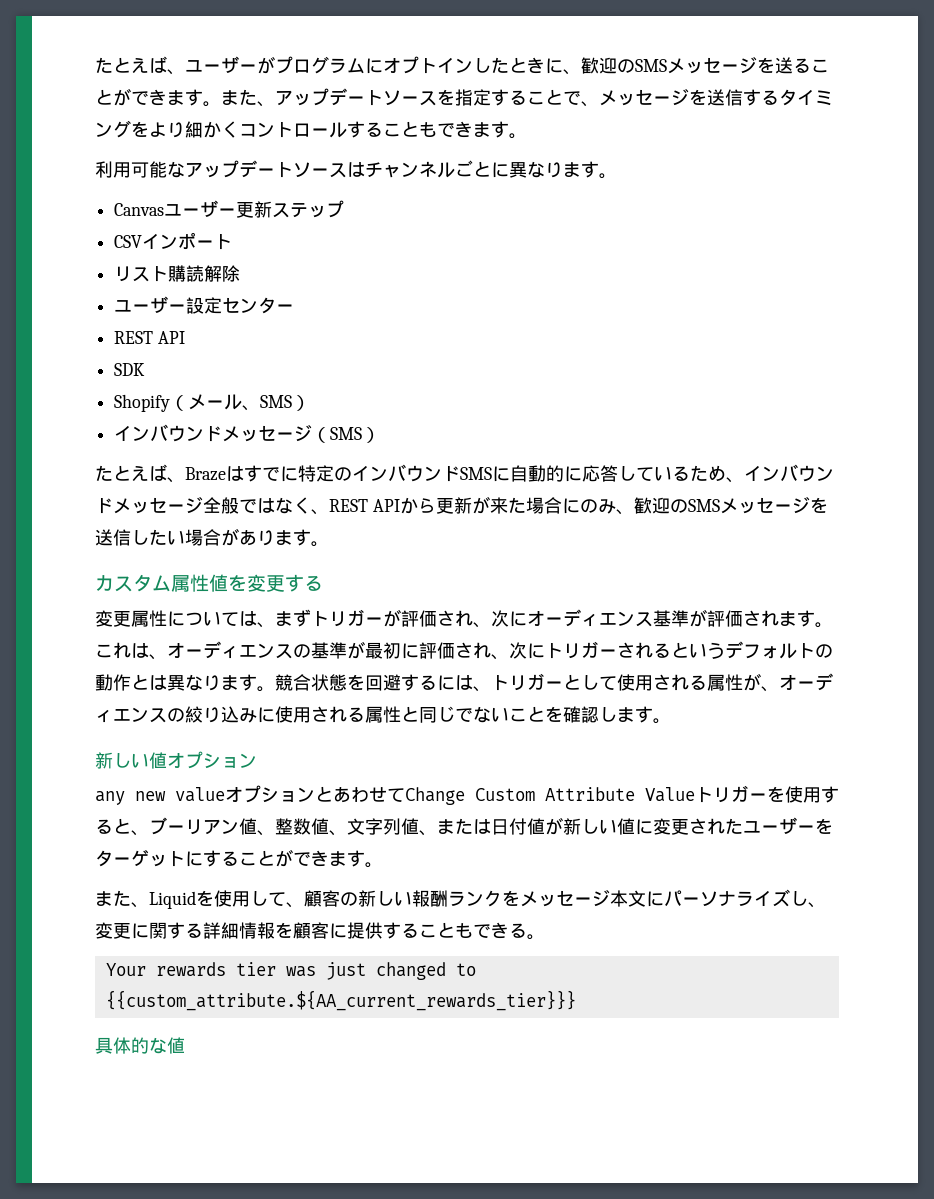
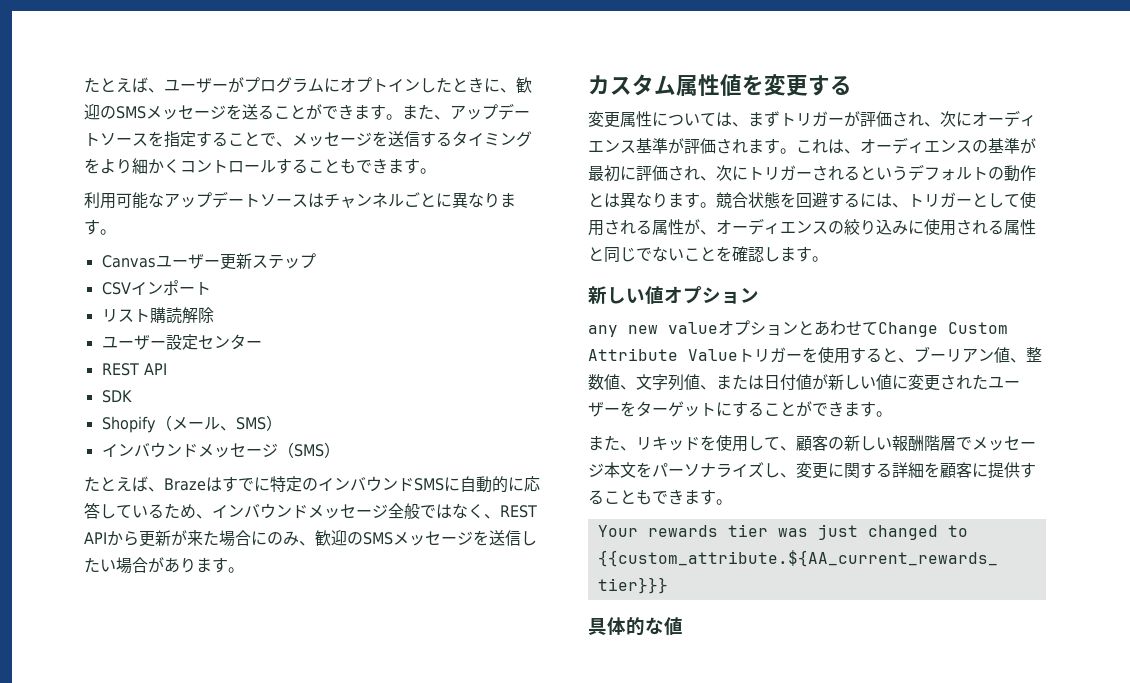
- また、Liquidを使用して、顧客の新しい報酬ランクをメッセージ本文にパーソナライズし、変更に関する詳細情報を顧客に提供することもできる。
+ また、リキッドを使用して、顧客の新しい報酬階層でメッセージ本文をパーソナライズし、変更に関する詳細を顧客に提供することもできます。

